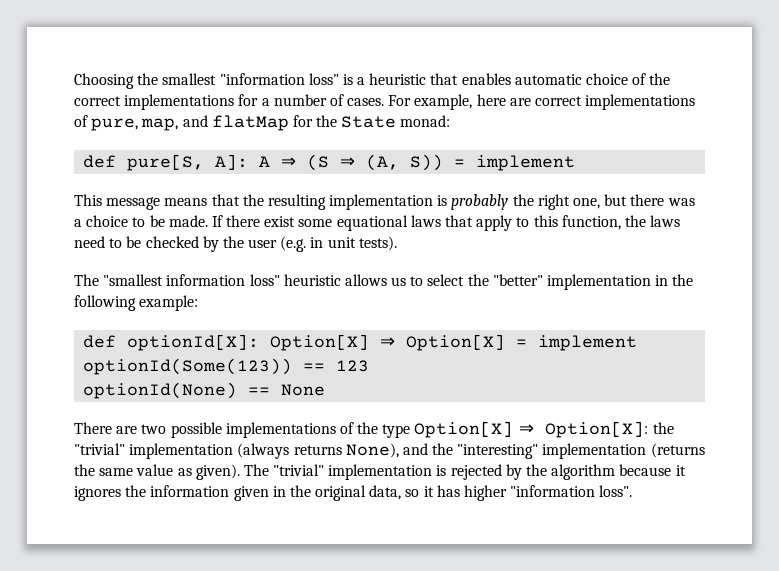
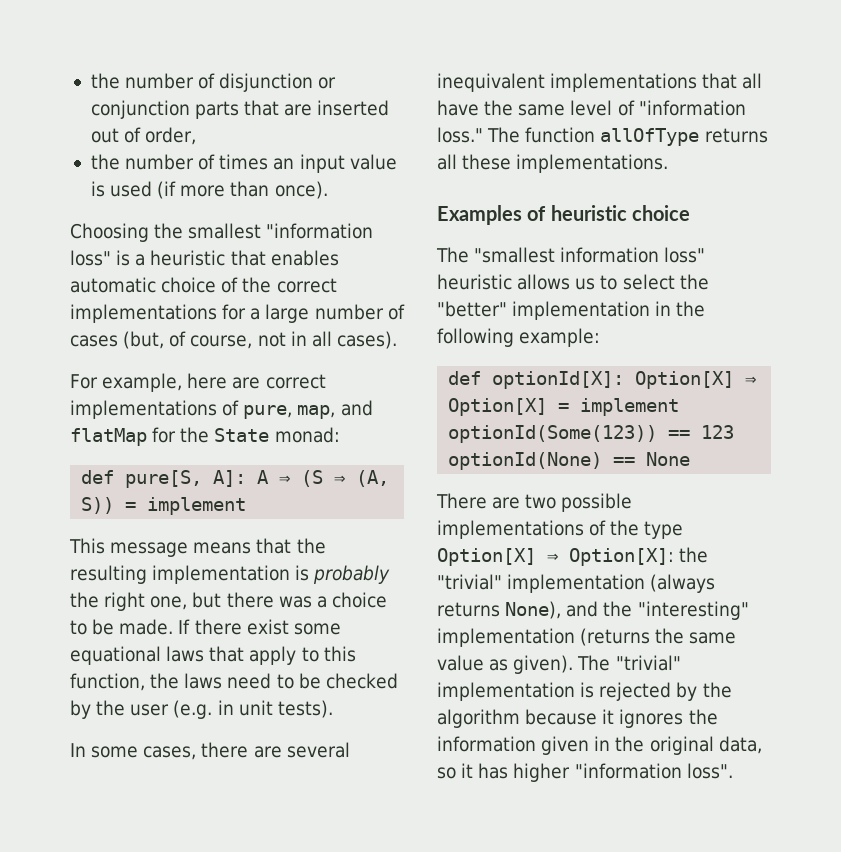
+ the number of disjunction or conjunction parts that are inserted out of order,
+ the number of times an input value is used (if more than once).
- Choosing the smallest "information loss" is a heuristic that enables automatic choice of the correct implementations for a number of cases. For example, here are correct implementations of pure, map, and flatMap for the State monad:
+ Choosing the smallest "information loss" is a heuristic that enables automatic choice of the correct implementations for a large number of cases (but, of course, not in all cases).
+ For example, here are correct implementations of pure, map, and flatMap for the State monad:
+ In some cases, there are several inequivalent implementations that all have the same level of "information loss." The function allOfType returns all these implementations.
+ Examples of heuristic choice

